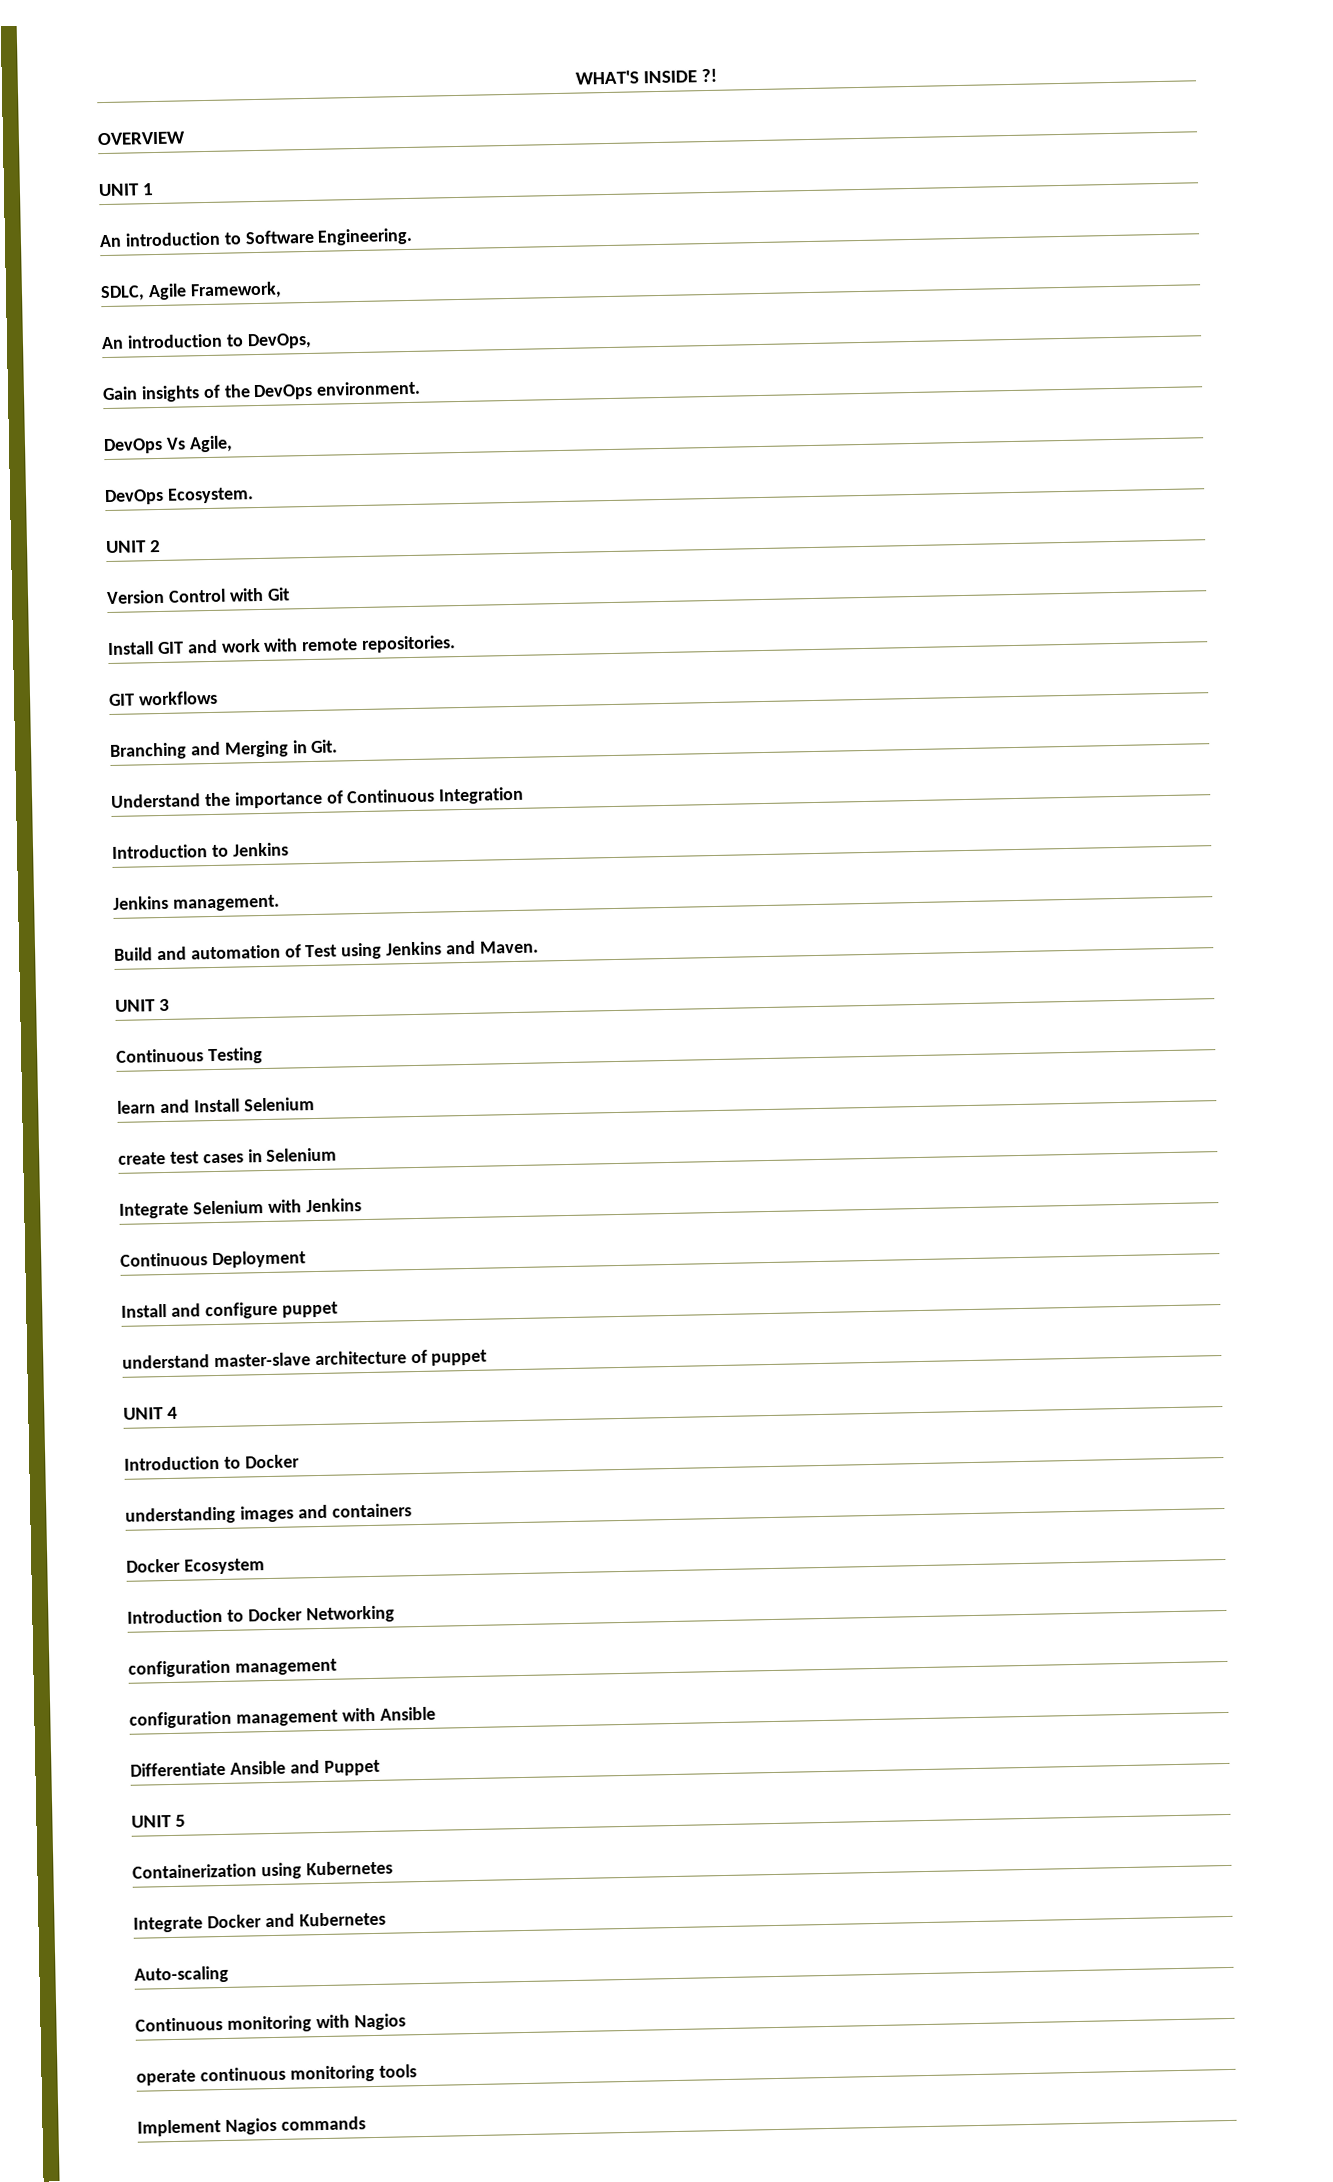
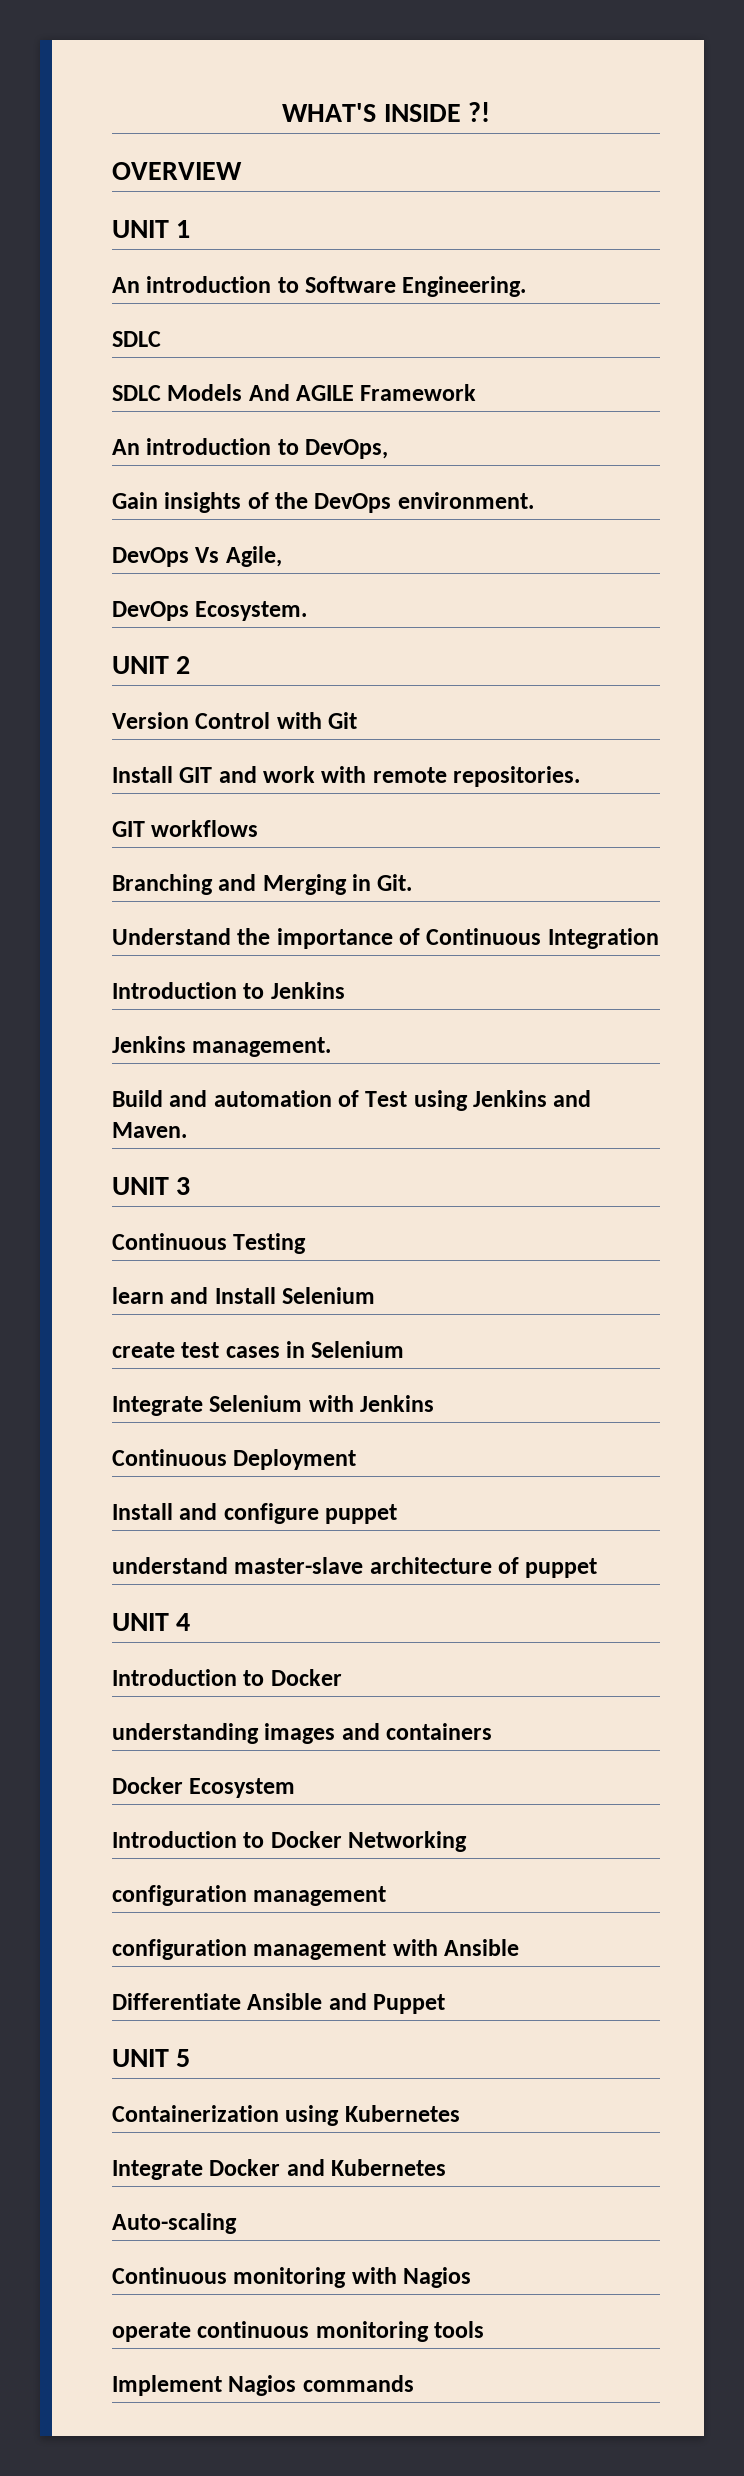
  An introduction to Software Engineering.
- SDLC, Agile Framework,
+ SDLC
+ SDLC Models And AGILE Framework

